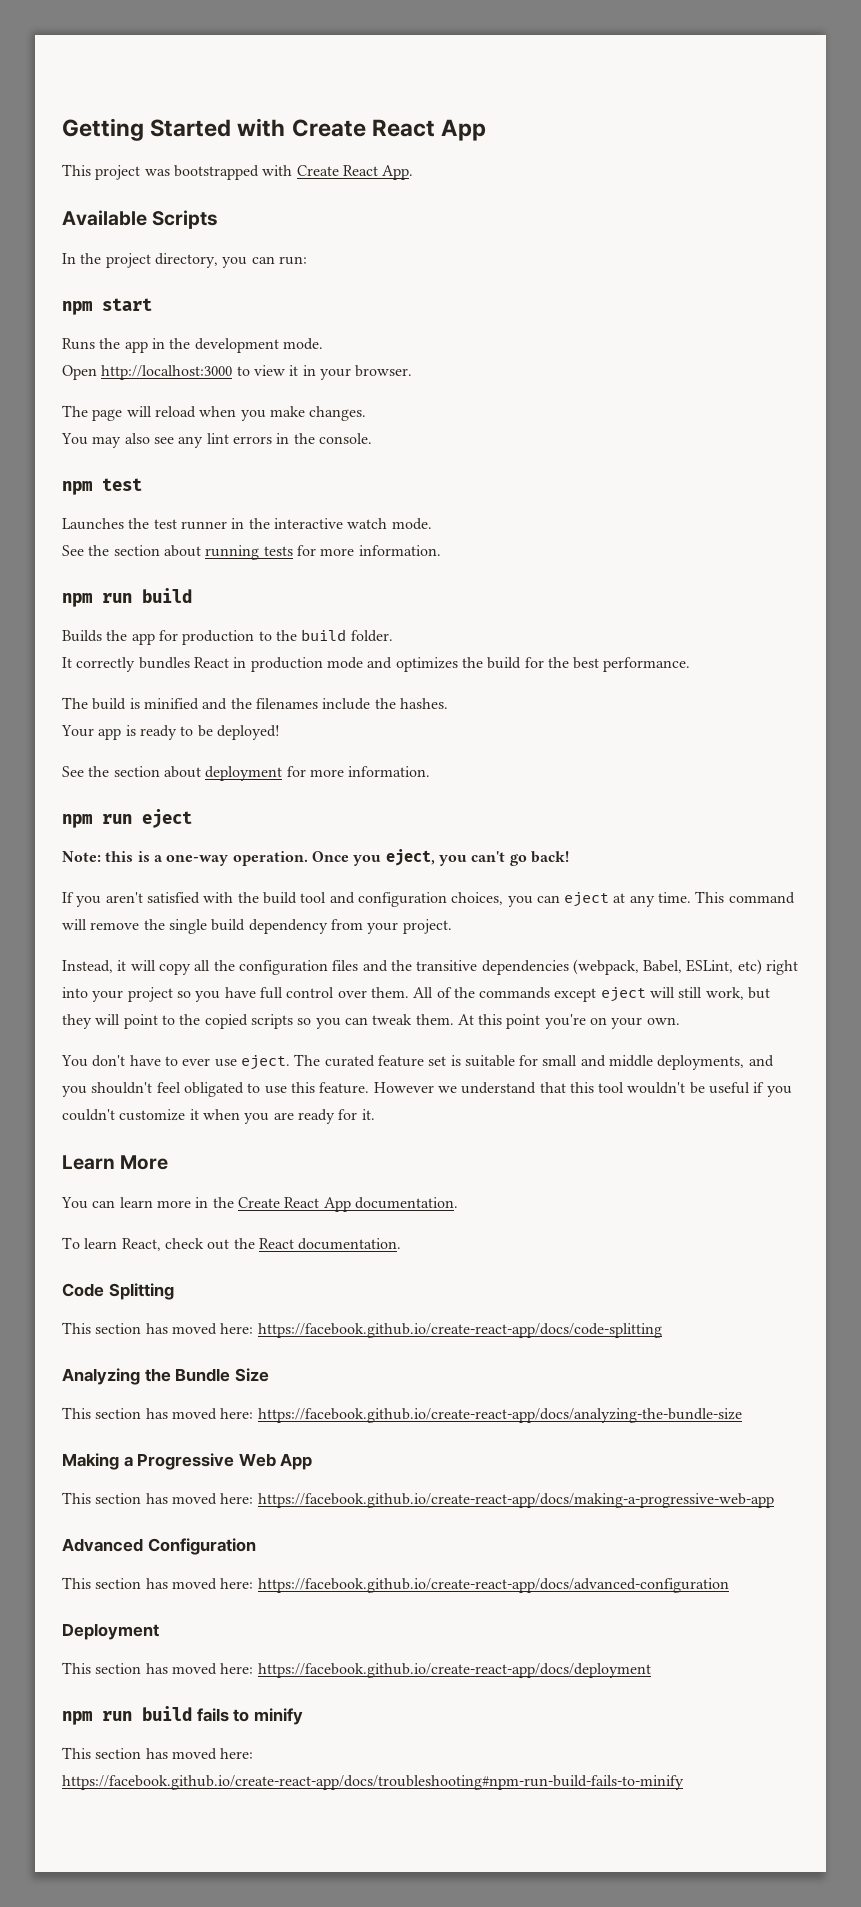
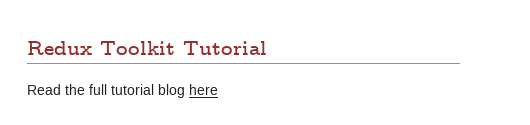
- Getting Started with Create React App
- This project was bootstrapped with Create React App.
- Available Scripts
- In the project directory, you can run:
- npm start
- Runs the app in the development mode.
- Open http://localhost:3000 to view it in your browser.
- The page will reload when you make changes.
- You may also see any lint errors in the console.
- npm test
- Launches the test runner in the interactive watch mode.
- See the section about running tests for more information.
- npm run build
- Builds the app for production to the build folder.
- It correctly bundles React in production mode and optimizes the build for the best performance.
- The build is minified and the filenames include the hashes.
- Your app is ready to be deployed!
- See the section about deployment for more information.
- npm run eject
- Note: this is a one-way operation. Once you eject, you can't go back!
- If you aren't satisfied with the build tool and configuration choices, you can eject at any time. This command will remove the single build dependency from your project.
- Instead, it will copy all the configuration files and the transitive dependencies (webpack, Babel, ESLint, etc) right into your project so you have full control over them. All of the commands except eject will still work, but they will point to the copied scripts so you can tweak them. At this point you're on your own.
- You don't have to ever use eject. The curated feature set is suitable for small and middle deployments, and you shouldn't feel obligated to use this feature. However we understand that this tool wouldn't be useful if you couldn't customize it when you are ready for it.
- Learn More
- You can learn more in the Create React App documentation.
- To learn React, check out the React documentation.
- Code Splitting
- This section has moved here: https://facebook.github.io/create-react-app/docs/code-splitting
- Analyzing the Bundle Size
- This section has moved here: https://facebook.github.io/create-react-app/docs/analyzing-the-bundle-size
- Making a Progressive Web App
- This section has moved here: https://facebook.github.io/create-react-app/docs/making-a-progressive-web-app
- Advanced Configuration
- This section has moved here: https://facebook.github.io/create-react-app/docs/advanced-configuration
- Deployment
- This section has moved here: https://facebook.github.io/create-react-app/docs/deployment
- npm run build fails to minify
- This section has moved here: https://facebook.github.io/create-react-app/docs/troubleshooting#npm-run-build-fails-to-minify
+ Redux Toolkit Tutorial
+ Read the full tutorial blog here

